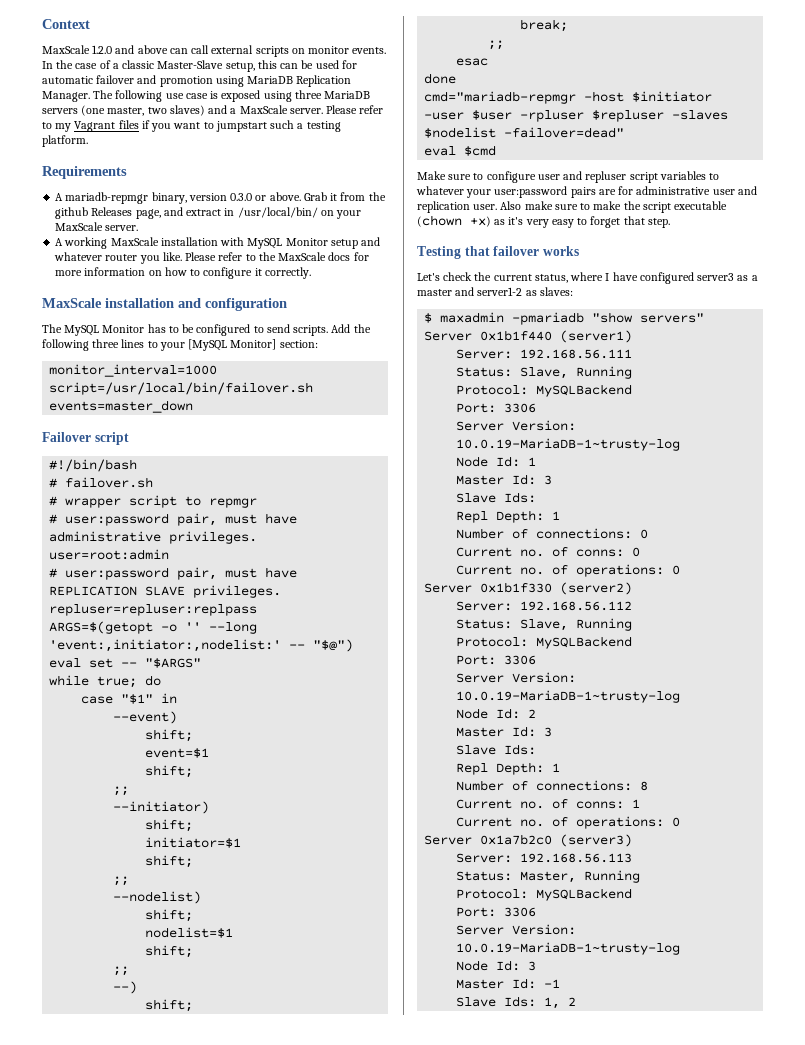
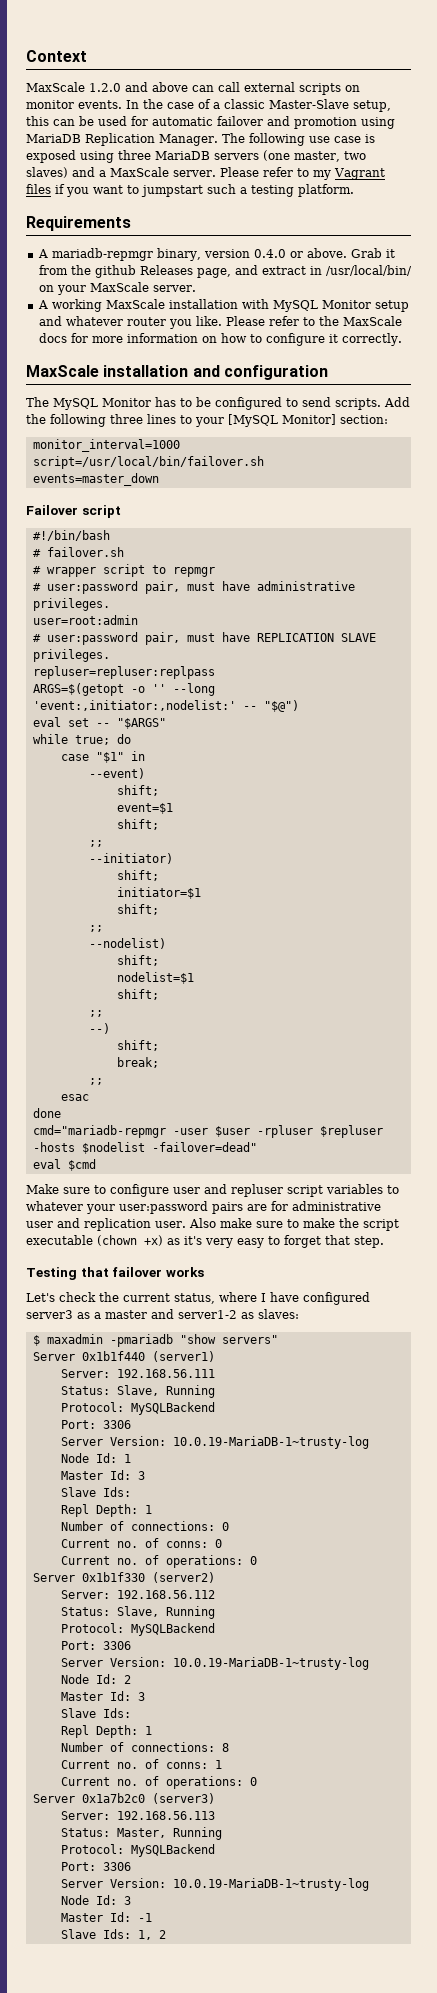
- A mariadb-repmgr binary, version 0.3.0 or above.
+ A mariadb-repmgr binary, version 0.4.0 or above.
- cmd="mariadb-repmgr -host $initiator -user $user -rpluser $repluser -slaves $nodelist -failover=dead"
+ cmd="mariadb-repmgr -user $user -rpluser $repluser -hosts $nodelist -failover=dead"

